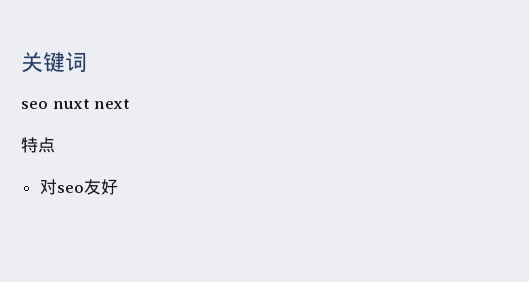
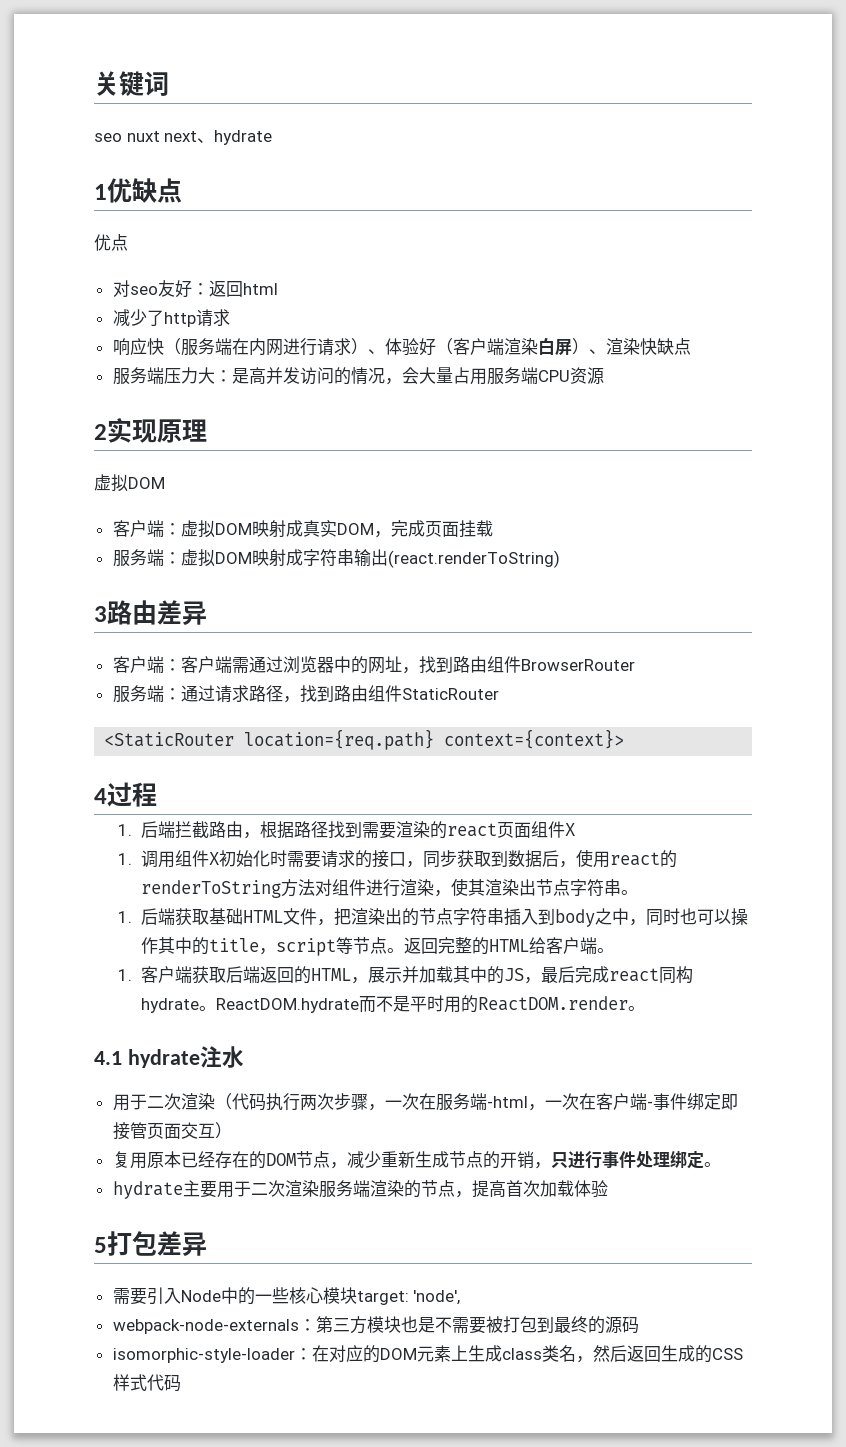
- seo nuxt next
- 特点
+ seo nuxt next、hydrate
+ 1优缺点
+ 优点
- 对seo友好
+ 对seo友好：返回html
+ 减少了http请求
+ 响应快（服务端在内网进行请求）、体验好（客户端渲染白屏）、渲染快缺点
+ 服务端压力大：是高并发访问的情况，会大量占用服务端CPU资源
+ 2实现原理
+ 虚拟DOM
+ 客户端：虚拟DOM映射成真实DOM，完成页面挂载
+ 服务端：虚拟DOM映射成字符串输出(react.renderToString)
+ 3路由差异
+ 客户端：客户端需通过浏览器中的网址，找到路由组件BrowserRouter
+ 服务端：通过请求路径，找到路由组件StaticRouter
+ <StaticRouter location={req.path} context={context}>
+ 4过程
+ 1.后端拦截路由，根据路径找到需要渲染的react页面组件X
+ 1.调用组件X初始化时需要请求的接口，同步获取到数据后，使用react的renderToString方法对组件进行渲染，使其渲染出节点字符串。
+ 1.后端获取基础HTML文件，把渲染出的节点字符串插入到body之中，同时也可以操作其中的title，script等节点。返回完整的HTML给客户端。
+ 1.客户端获取后端返回的HTML，展示并加载其中的JS，最后完成react同构hydrate。ReactDOM.hydrate而不是平时用的ReactDOM.render。
+ 4.1 hydrate注水
+ 用于二次渲染（代码执行两次步骤，一次在服务端-html，一次在客户端-事件绑定即接管页面交互）
+ 复用原本已经存在的DOM节点，减少重新生成节点的开销，只进行事件处理绑定。
+ hydrate主要用于二次渲染服务端渲染的节点，提高首次加载体验
+ 5打包差异
+ 需要引入Node中的一些核心模块target: 'node',
+ webpack-node-externals：第三方模块也是不需要被打包到最终的源码
+ isomorphic-style-loader：在对应的DOM元素上生成class类名，然后返回生成的CSS样式代码

